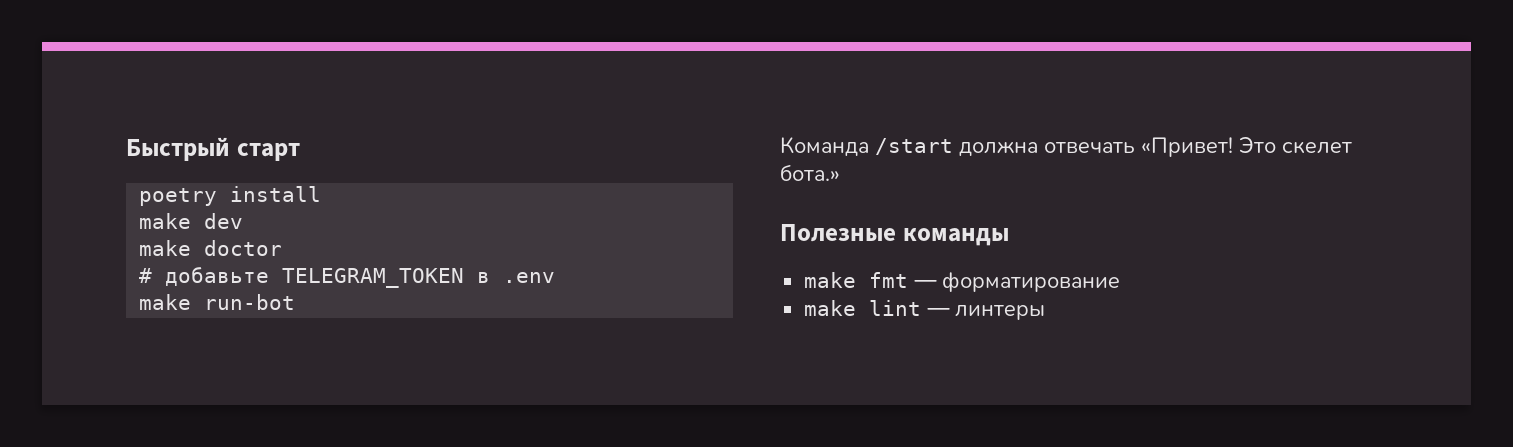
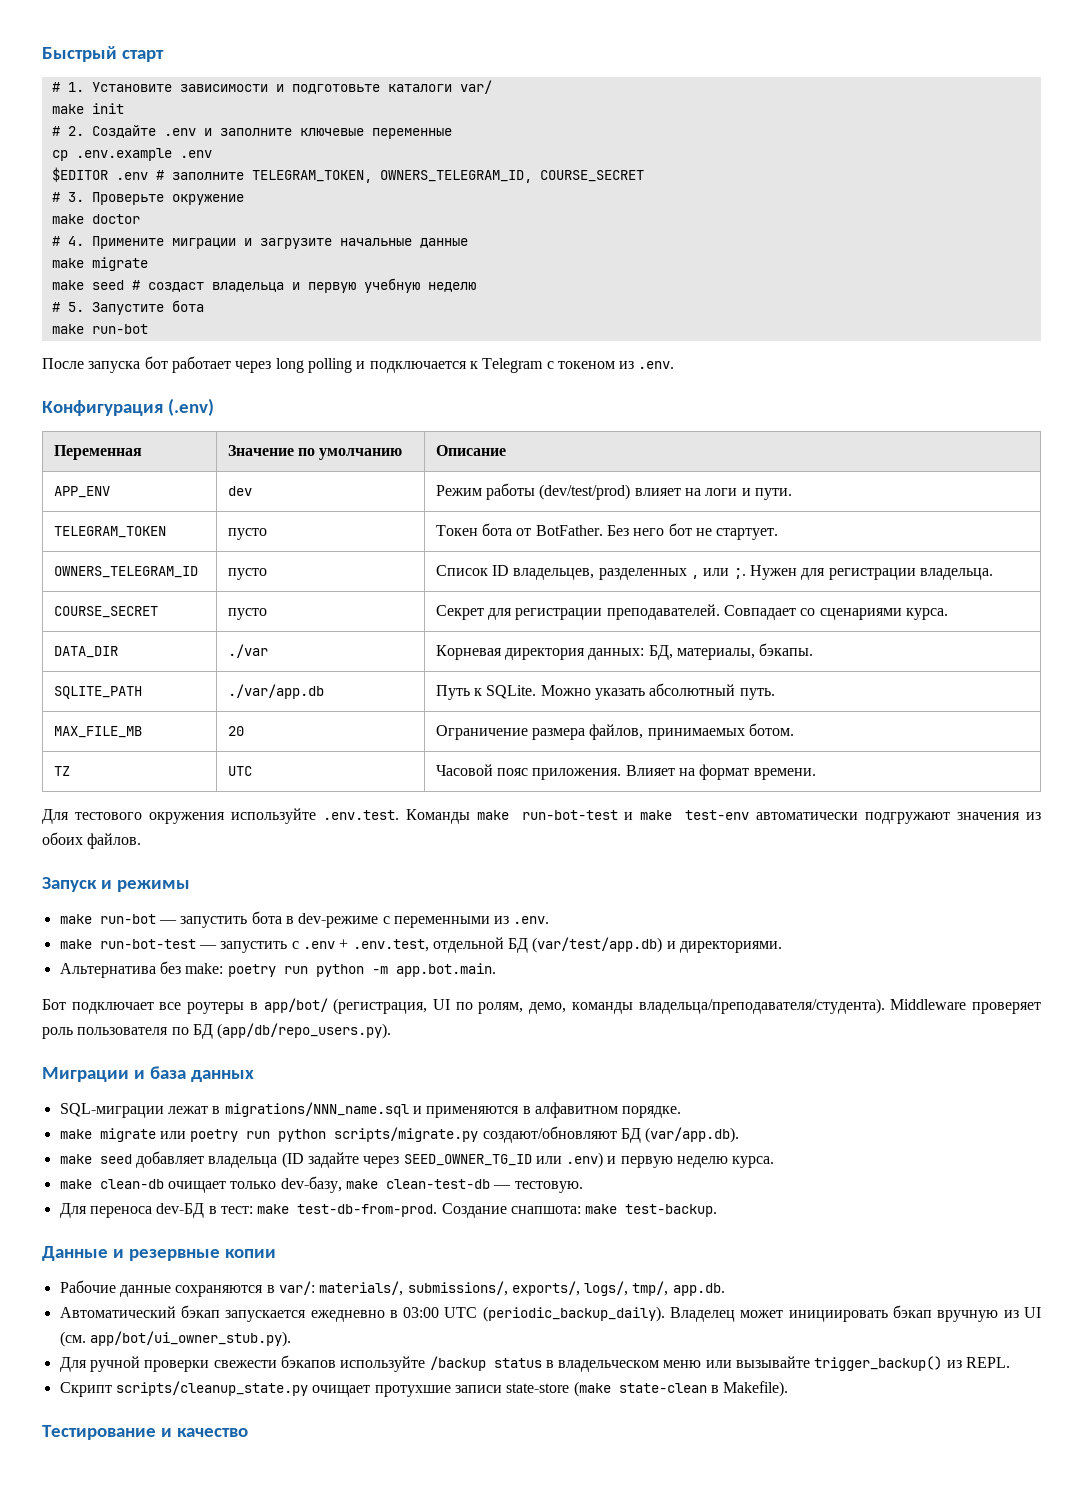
- poetry install
- make dev
+ # 1. Установите зависимости и подготовьте каталоги var/
+ make init
+ # 2. Создайте .env и заполните ключевые переменные
+ cp .env.example .env
+ $EDITOR .env # заполните TELEGRAM_TOKEN, OWNERS_TELEGRAM_ID, COURSE_SECRET
+ # 3. Проверьте окружение
  make doctor
- # добавьте TELEGRAM_TOKEN в .env
+ # 4. Примените миграции и загрузите начальные данные
+ make migrate
+ make seed # создаст владельца и первую учебную неделю
+ # 5. Запустите бота
  make run-bot
- Команда /start должна отвечать «Привет! Это скелет бота.»
- Полезные команды
- make fmt — форматирование
- make lint — линтеры
+ После запуска бот работает через long polling и подключается к Telegram c токеном из .env.
+ Конфигурация (.env)
+ Переменная | Значение по умолчанию | Описание
+ APP_ENV | dev | Режим работы (dev/test/prod) влияет на логи и пути.
+ TELEGRAM_TOKEN | пусто | Токен бота от BotFather. Без него бот не стартует.
+ OWNERS_TELEGRAM_ID | пусто | Список ID владельцев, разделенных , или ;. Нужен для регистрации владельца.
+ COURSE_SECRET | пусто | Секрет для регистрации преподавателей. Совпадает со сценариями курса.
+ DATA_DIR | ./var | Корневая директория данных: БД, материалы, бэкапы.
+ SQLITE_PATH | ./var/app.db | Путь к SQLite. Можно указать абсолютный путь.
+ MAX_FILE_MB | 20 | Ограничение размера файлов, принимаемых ботом.
+ TZ | UTC | Часовой пояс приложения. Влияет на формат времени.
+ Для тестового окружения используйте .env.test. Команды make run-bot-test и make test-env автоматически подгружают значения из обоих файлов.
+ Запуск и режимы
+ make run-bot — запустить бота в dev-режиме с переменными из .env.
+ make run-bot-test — запустить с .env + .env.test, отдельной БД (var/test/app.db) и директориями.
+ Альтернатива без make: poetry run python -m app.bot.main.
+ Бот подключает все роутеры в app/bot/ (регистрация, UI по ролям, демо, команды владельца/преподавателя/студента). Middleware проверяет роль пользователя по БД (app/db/repo_users.py).
+ Миграции и база данных
+ SQL-миграции лежат в migrations/NNN_name.sql и применяются в алфавитном порядке.
+ make migrate или poetry run python scripts/migrate.py создают/обновляют БД (var/app.db).
+ make seed добавляет владельца (ID задайте через SEED_OWNER_TG_ID или .env) и первую неделю курса.
+ make clean-db очищает только dev-базу, make clean-test-db — тестовую.
+ Для переноса dev-БД в тест: make test-db-from-prod. Создание снапшота: make test-backup.
+ Данные и резервные копии
+ Рабочие данные сохраняются в var/: materials/, submissions/, exports/, logs/, tmp/, app.db.
+ Автоматический бэкап запускается ежедневно в 03:00 UTC (periodic_backup_daily). Владелец может инициировать бэкап вручную из UI (см. app/bot/ui_owner_stub.py).
+ Для ручной проверки свежести бэкапов используйте /backup status в владельческом меню или вызывайте trigger_backup() из REPL.
+ Скрипт scripts/cleanup_state.py очищает протухшие записи state-store (make state-clean в Makefile).
+ Тестирование и качество

